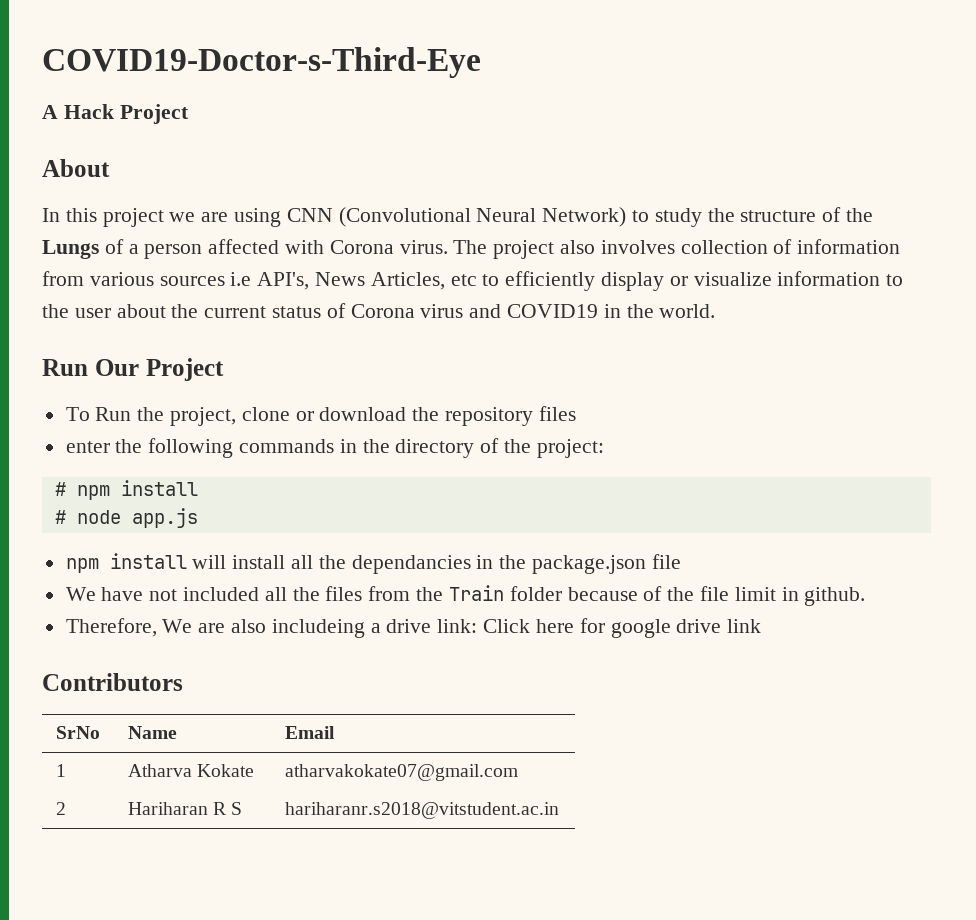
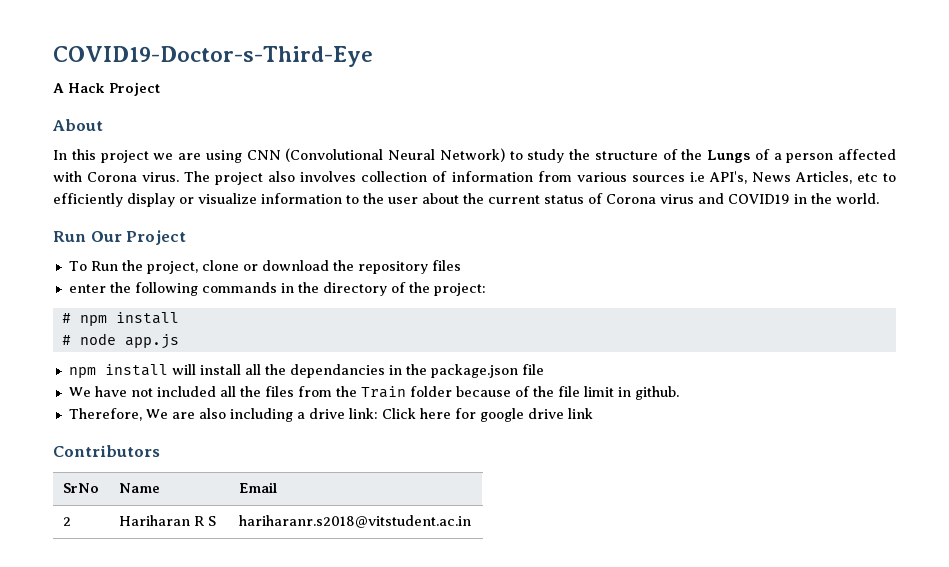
- Therefore, We are also includeing a drive link: Click here for google drive link
+ Therefore, We are also including a drive link: Click here for google drive link
- 1 | Atharva Kokate | atharvakokate07@gmail.com

